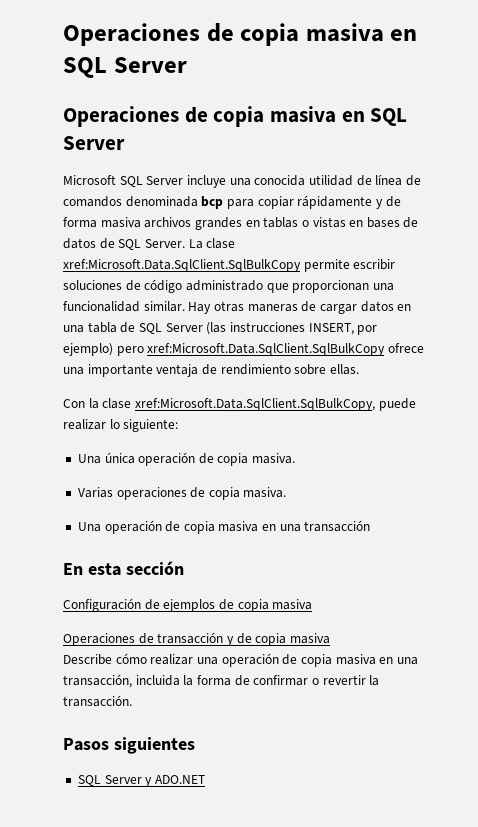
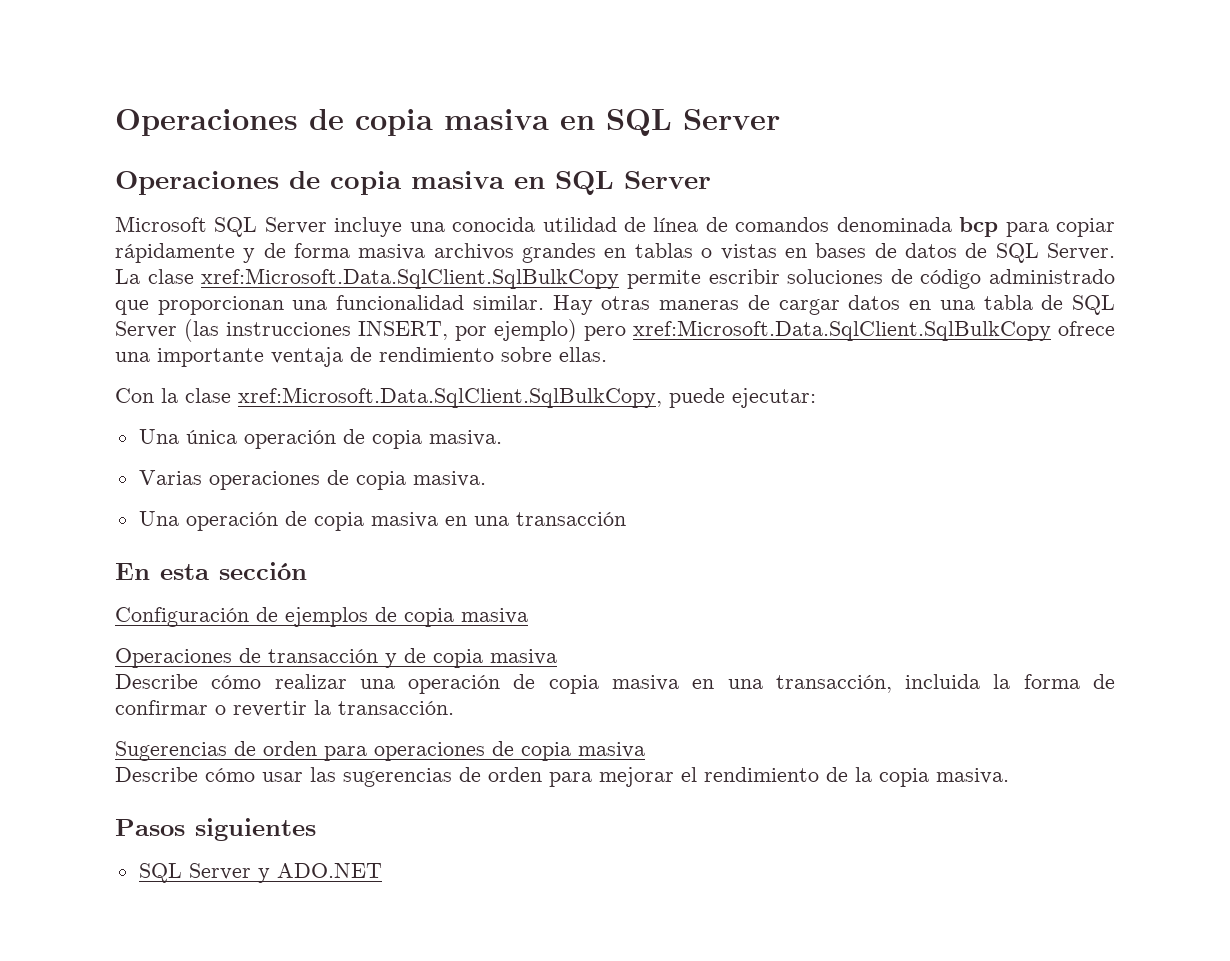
- Con la clase xref:Microsoft.Data.SqlClient.SqlBulkCopy, puede realizar lo siguiente:
+ Con la clase xref:Microsoft.Data.SqlClient.SqlBulkCopy, puede ejecutar:
+ Sugerencias de orden para operaciones de copia masiva
+ Describe cómo usar las sugerencias de orden para mejorar el rendimiento de la copia masiva.

